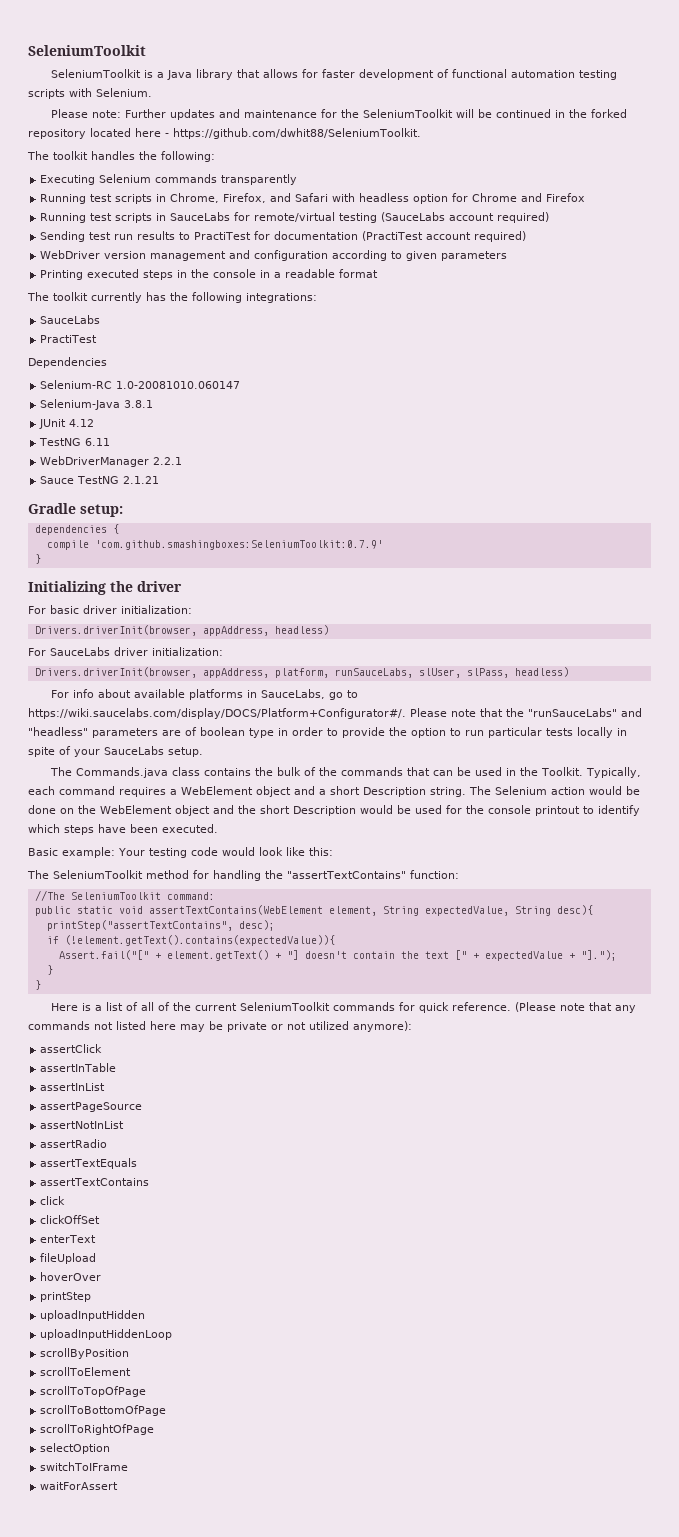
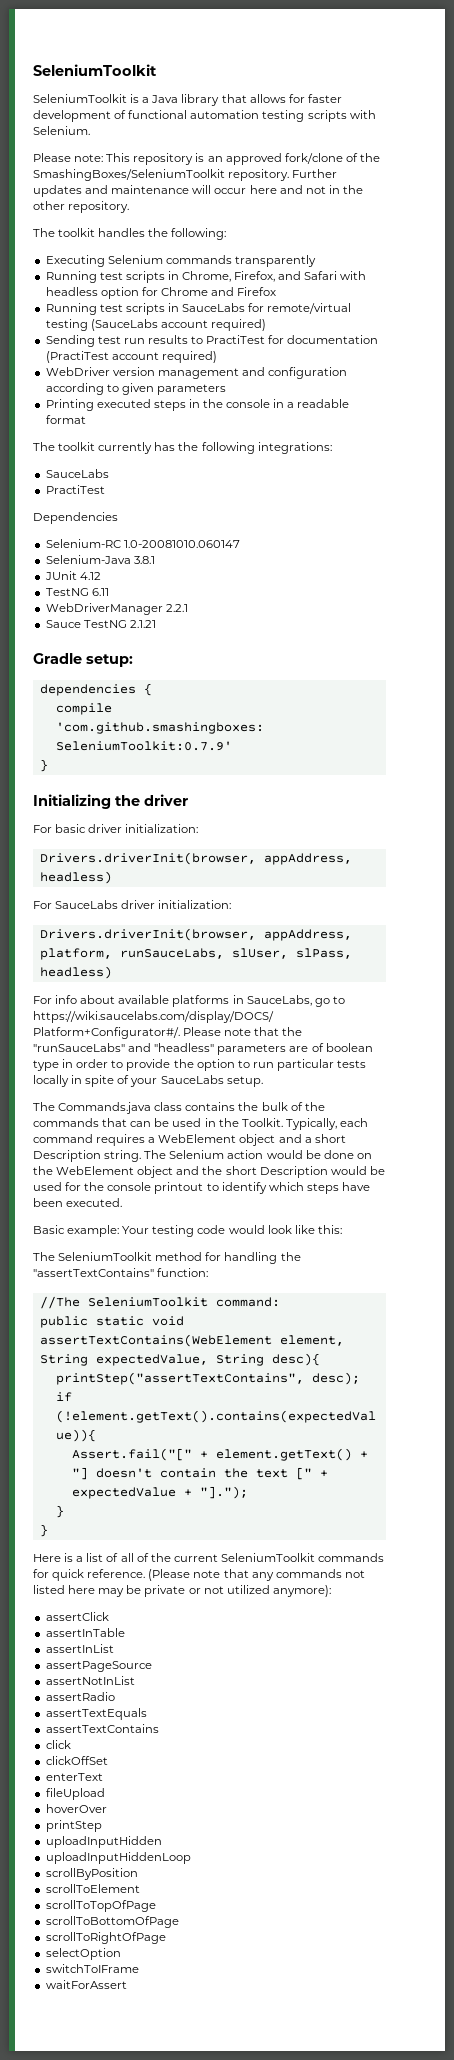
- Please note: Further updates and maintenance for the SeleniumToolkit will be continued in the forked repository located here - https://github.com/dwhit88/SeleniumToolkit.
+ Please note: This repository is an approved fork/clone of the SmashingBoxes/SeleniumToolkit repository. Further updates and maintenance will occur here and not in the other repository.

